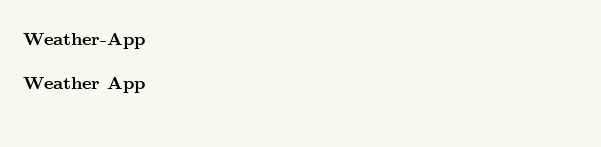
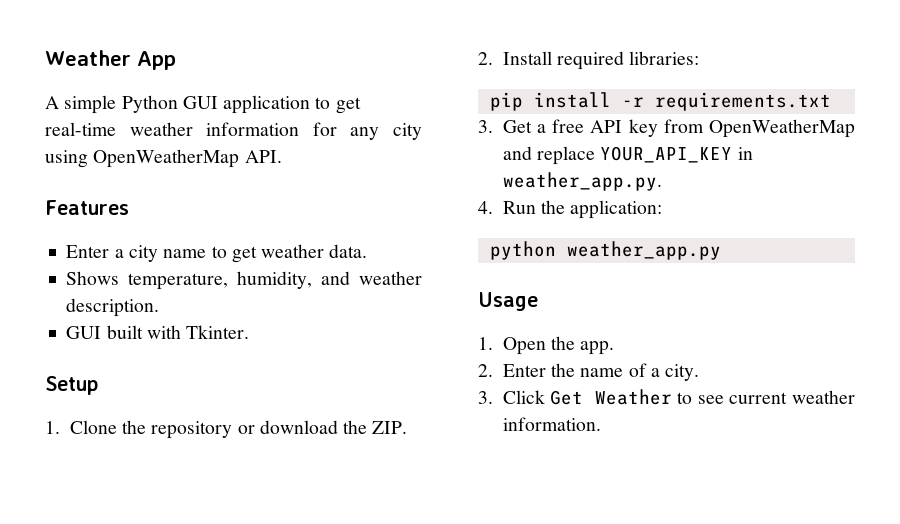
- Weather-App
+ A simple Python GUI application to get real-time weather information for any city using OpenWeatherMap API.
+ Features
+ Enter a city name to get weather data.
+ Shows temperature, humidity, and weather description.
+ GUI built with Tkinter.
+ Setup
+ 1. Clone the repository or download the ZIP.
+ 2. Install required libraries:
+ pip install -r requirements.txt
+ 3. Get a free API key from OpenWeatherMap and replace YOUR_API_KEY in weather_app.py.
+ 4. Run the application:
+ python weather_app.py
+ Usage
+ 1. Open the app.
+ 2. Enter the name of a city.
+ 3. Click Get Weather to see current weather information.

